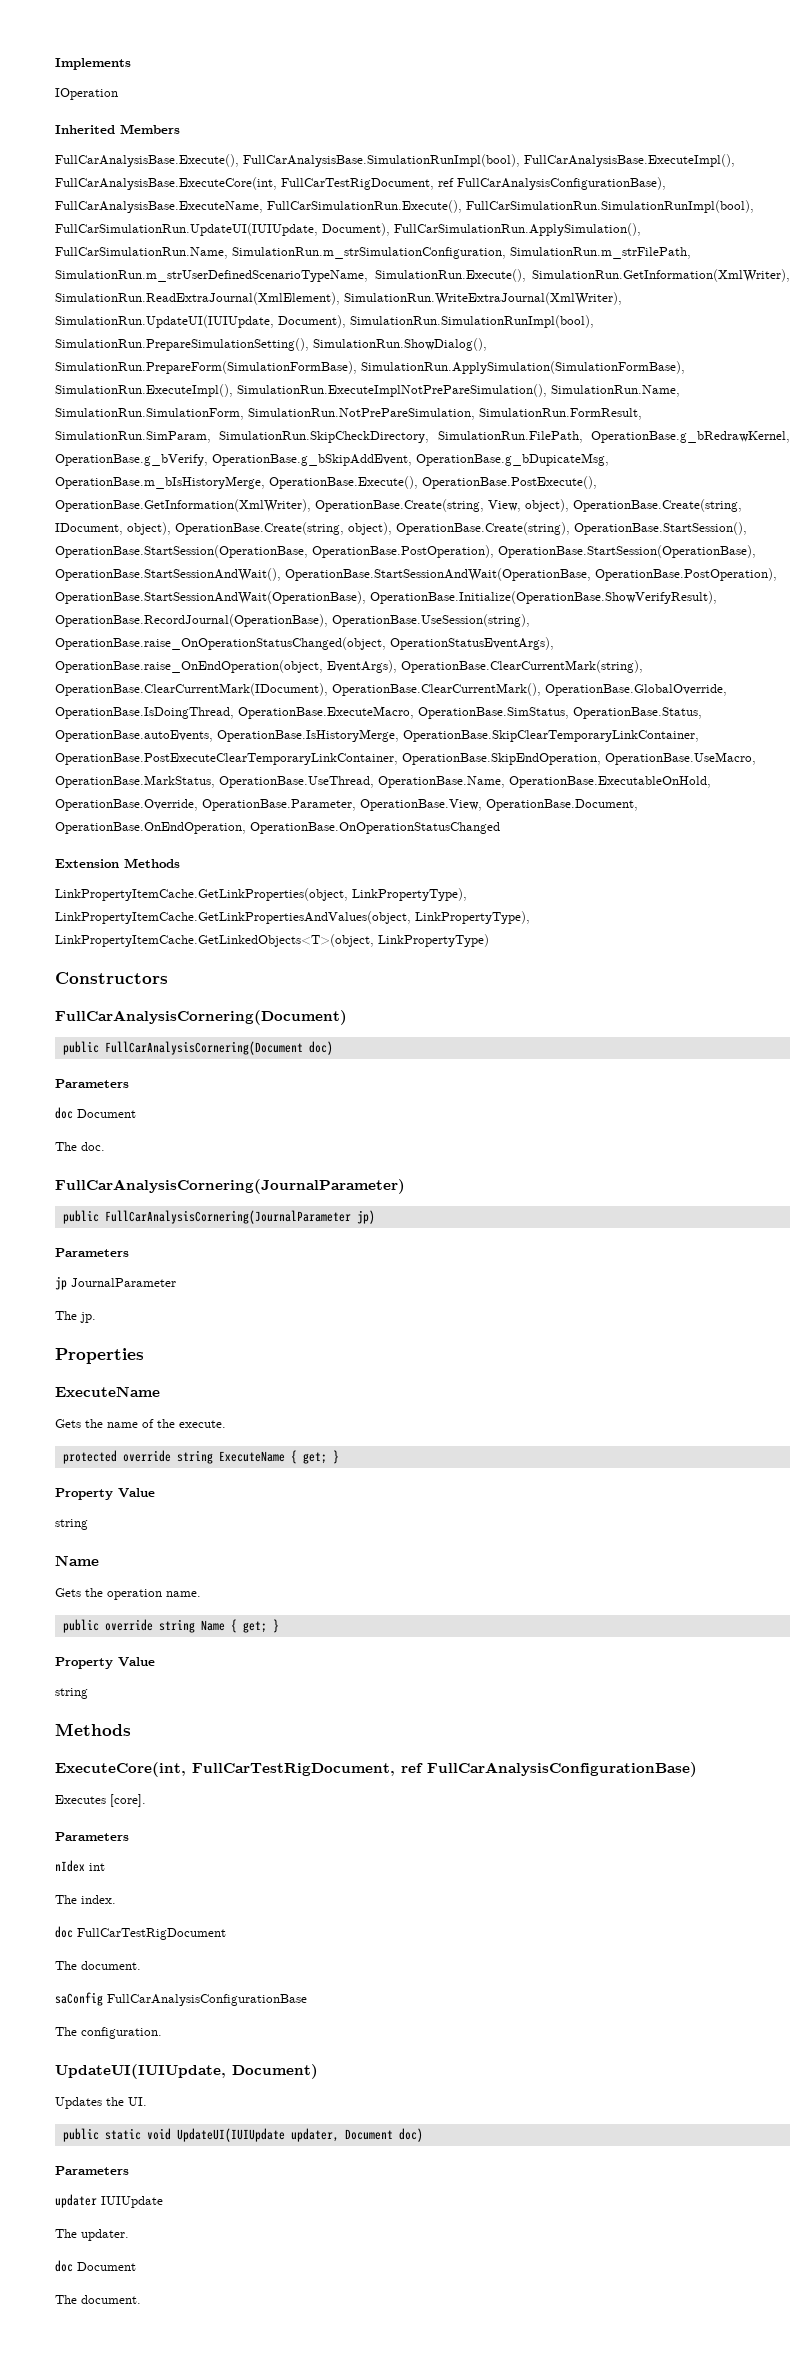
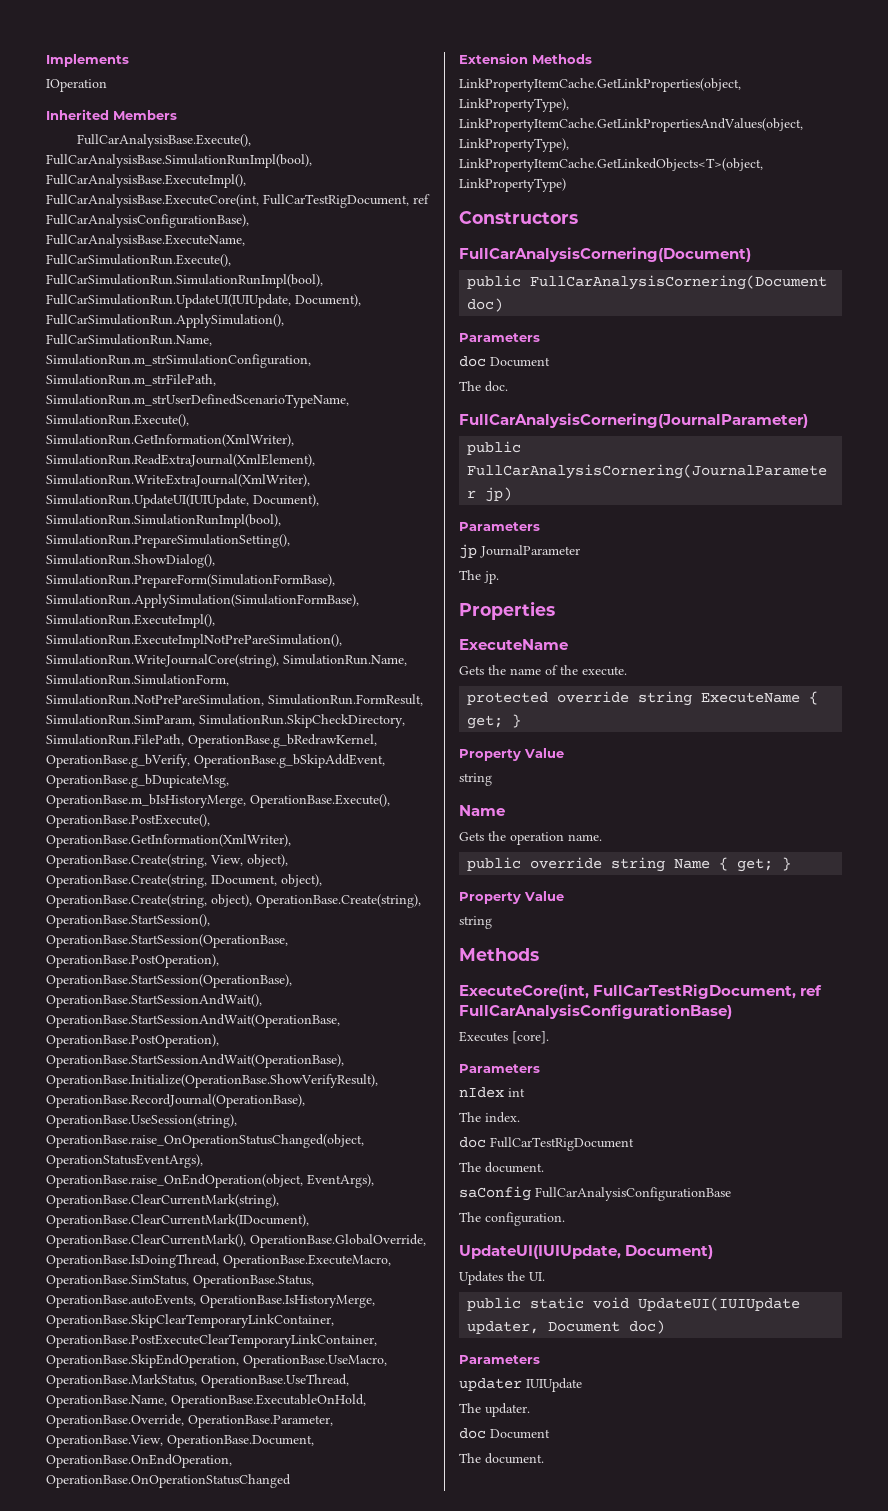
- FullCarAnalysisBase.Execute(), FullCarAnalysisBase.SimulationRunImpl(bool), FullCarAnalysisBase.ExecuteImpl(), FullCarAnalysisBase.ExecuteCore(int, FullCarTestRigDocument, ref FullCarAnalysisConfigurationBase), FullCarAnalysisBase.ExecuteName, FullCarSimulationRun.Execute(), FullCarSimulationRun.SimulationRunImpl(bool), FullCarSimulationRun.UpdateUI(IUIUpdate, Document), FullCarSimulationRun.ApplySimulation(), FullCarSimulationRun.Name, SimulationRun.m_strSimulationConfiguration, SimulationRun.m_strFilePath, SimulationRun.m_strUserDefinedScenarioTypeName, SimulationRun.Execute(), SimulationRun.GetInformation(XmlWriter), SimulationRun.ReadExtraJournal(XmlElement), SimulationRun.WriteExtraJournal(XmlWriter), SimulationRun.UpdateUI(IUIUpdate, Document), SimulationRun.SimulationRunImpl(bool), SimulationRun.PrepareSimulationSetting(), SimulationRun.ShowDialog(), SimulationRun.PrepareForm(SimulationFormBase), SimulationRun.ApplySimulation(SimulationFormBase), SimulationRun.ExecuteImpl(), SimulationRun.ExecuteImplNotPrePareSimulation(), SimulationRun.Name, SimulationRun.SimulationForm, SimulationRun.NotPrePareSimulation, SimulationRun.FormResult, SimulationRun.SimParam, SimulationRun.SkipCheckDirectory, SimulationRun.FilePath, OperationBase.g_bRedrawKernel, OperationBase.g_bVerify, OperationBase.g_bSkipAddEvent, OperationBase.g_bDupicateMsg, OperationBase.m_bIsHistoryMerge, OperationBase.Execute(), OperationBase.PostExecute(), OperationBase.GetInformation(XmlWriter), OperationBase.Create(string, View, object), OperationBase.Create(string, IDocument, object), OperationBase.Create(string, object), OperationBase.Create(string), OperationBase.StartSession(), OperationBase.StartSession(OperationBase, OperationBase.PostOperation), OperationBase.StartSession(OperationBase), OperationBase.StartSessionAndWait(), OperationBase.StartSessionAndWait(OperationBase, OperationBase.PostOperation), OperationBase.StartSessionAndWait(OperationBase), OperationBase.Initialize(OperationBase.ShowVerifyResult), OperationBase.RecordJournal(OperationBase), OperationBase.UseSession(string), OperationBase.raise_OnOperationStatusChanged(object, OperationStatusEventArgs), OperationBase.raise_OnEndOperation(object, EventArgs), OperationBase.ClearCurrentMark(string), OperationBase.ClearCurrentMark(IDocument), OperationBase.ClearCurrentMark(), OperationBase.GlobalOverride, OperationBase.IsDoingThread, OperationBase.ExecuteMacro, OperationBase.SimStatus, OperationBase.Status, OperationBase.autoEvents, OperationBase.IsHistoryMerge, OperationBase.SkipClearTemporaryLinkContainer, OperationBase.PostExecuteClearTemporaryLinkContainer, OperationBase.SkipEndOperation, OperationBase.UseMacro, OperationBase.MarkStatus, OperationBase.UseThread, OperationBase.Name, OperationBase.ExecutableOnHold, OperationBase.Override, OperationBase.Parameter, OperationBase.View, OperationBase.Document, OperationBase.OnEndOperation, OperationBase.OnOperationStatusChanged
+ FullCarAnalysisBase.Execute(), FullCarAnalysisBase.SimulationRunImpl(bool), FullCarAnalysisBase.ExecuteImpl(), FullCarAnalysisBase.ExecuteCore(int, FullCarTestRigDocument, ref FullCarAnalysisConfigurationBase), FullCarAnalysisBase.ExecuteName, FullCarSimulationRun.Execute(), FullCarSimulationRun.SimulationRunImpl(bool), FullCarSimulationRun.UpdateUI(IUIUpdate, Document), FullCarSimulationRun.ApplySimulation(), FullCarSimulationRun.Name, SimulationRun.m_strSimulationConfiguration, SimulationRun.m_strFilePath, SimulationRun.m_strUserDefinedScenarioTypeName, SimulationRun.Execute(), SimulationRun.GetInformation(XmlWriter), SimulationRun.ReadExtraJournal(XmlElement), SimulationRun.WriteExtraJournal(XmlWriter), SimulationRun.UpdateUI(IUIUpdate, Document), SimulationRun.SimulationRunImpl(bool), SimulationRun.PrepareSimulationSetting(), SimulationRun.ShowDialog(), SimulationRun.PrepareForm(SimulationFormBase), SimulationRun.ApplySimulation(SimulationFormBase), SimulationRun.ExecuteImpl(), SimulationRun.ExecuteImplNotPrePareSimulation(), SimulationRun.WriteJournalCore(string), SimulationRun.Name, SimulationRun.SimulationForm, SimulationRun.NotPrePareSimulation, SimulationRun.FormResult, SimulationRun.SimParam, SimulationRun.SkipCheckDirectory, SimulationRun.FilePath, OperationBase.g_bRedrawKernel, OperationBase.g_bVerify, OperationBase.g_bSkipAddEvent, OperationBase.g_bDupicateMsg, OperationBase.m_bIsHistoryMerge, OperationBase.Execute(), OperationBase.PostExecute(), OperationBase.GetInformation(XmlWriter), OperationBase.Create(string, View, object), OperationBase.Create(string, IDocument, object), OperationBase.Create(string, object), OperationBase.Create(string), OperationBase.StartSession(), OperationBase.StartSession(OperationBase, OperationBase.PostOperation), OperationBase.StartSession(OperationBase), OperationBase.StartSessionAndWait(), OperationBase.StartSessionAndWait(OperationBase, OperationBase.PostOperation), OperationBase.StartSessionAndWait(OperationBase), OperationBase.Initialize(OperationBase.ShowVerifyResult), OperationBase.RecordJournal(OperationBase), OperationBase.UseSession(string), OperationBase.raise_OnOperationStatusChanged(object, OperationStatusEventArgs), OperationBase.raise_OnEndOperation(object, EventArgs), OperationBase.ClearCurrentMark(string), OperationBase.ClearCurrentMark(IDocument), OperationBase.ClearCurrentMark(), OperationBase.GlobalOverride, OperationBase.IsDoingThread, OperationBase.ExecuteMacro, OperationBase.SimStatus, OperationBase.Status, OperationBase.autoEvents, OperationBase.IsHistoryMerge, OperationBase.SkipClearTemporaryLinkContainer, OperationBase.PostExecuteClearTemporaryLinkContainer, OperationBase.SkipEndOperation, OperationBase.UseMacro, OperationBase.MarkStatus, OperationBase.UseThread, OperationBase.Name, OperationBase.ExecutableOnHold, OperationBase.Override, OperationBase.Parameter, OperationBase.View, OperationBase.Document, OperationBase.OnEndOperation, OperationBase.OnOperationStatusChanged

